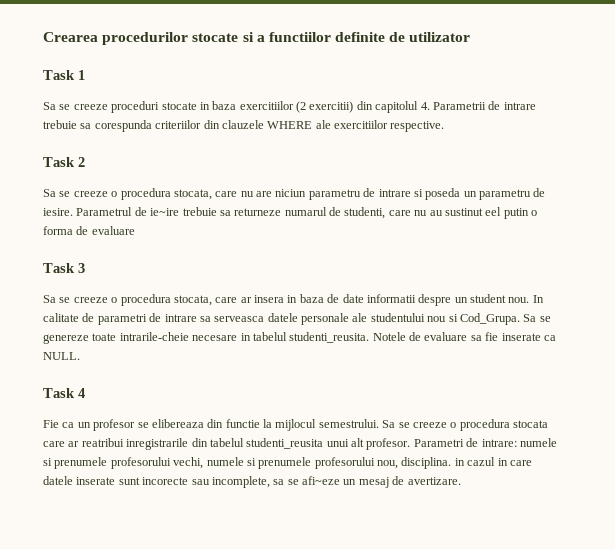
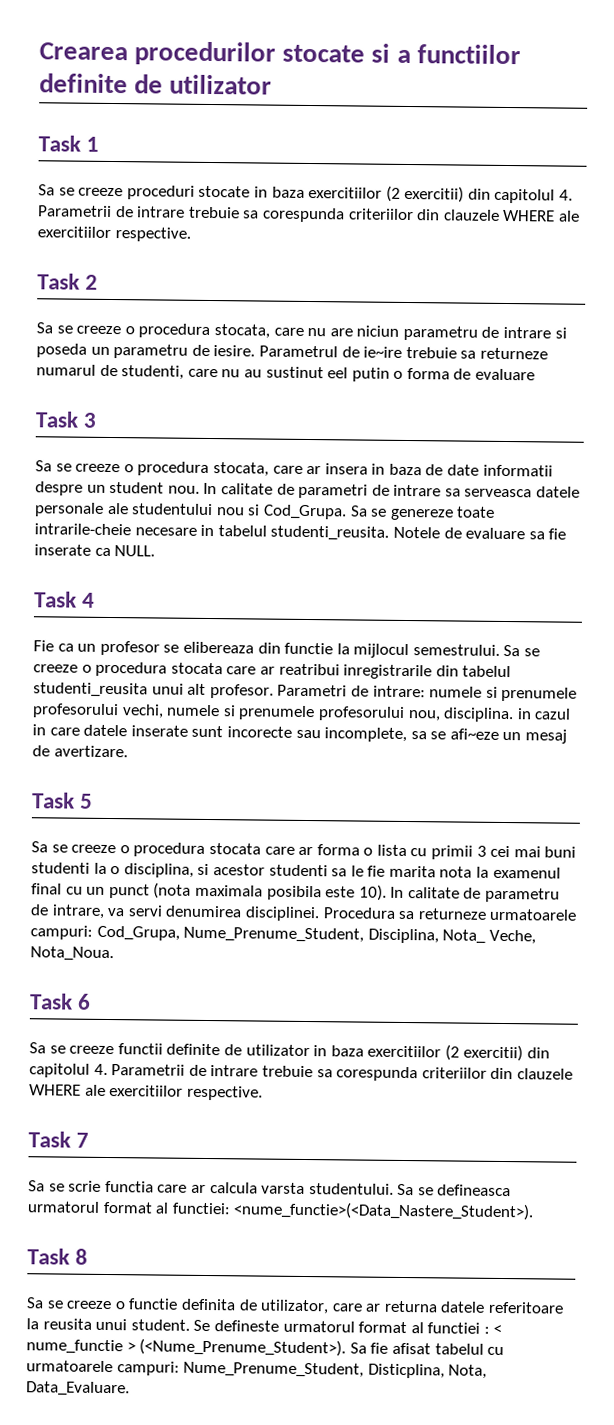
+ Task 5
+ Sa se creeze o procedura stocata care ar forma o lista cu primii 3 cei mai buni studenti la o disciplina, si acestor studenti sa le fie marita nota la examenul final cu un punct (nota maximala posibila este 10). In calitate de parametru de intrare, va servi denumirea disciplinei. Procedura sa returneze urmatoarele campuri: Cod_Grupa, Nume_Prenume_Student, Disciplina, Nota_ Veche, Nota_Noua.
+ Task 6
+ Sa se creeze functii definite de utilizator in baza exercitiilor (2 exercitii) din capitolul 4. Parametrii de intrare trebuie sa corespunda criteriilor din clauzele WHERE ale exercitiilor respective.
+ Task 7
+ Sa se scrie functia care ar calcula varsta studentului. Sa se defineasca urmatorul format al functiei: <nume_functie>(<Data_Nastere_Student>).
+ Task 8
+ Sa se creeze o functie definita de utilizator, care ar returna datele referitoare la reusita unui student. Se defineste urmatorul format al functiei : < nume_functie > (<Nume_Prenume_Student>). Sa fie afisat tabelul cu urmatoarele campuri: Nume_Prenume_Student, Disticplina, Nota, Data_Evaluare.

